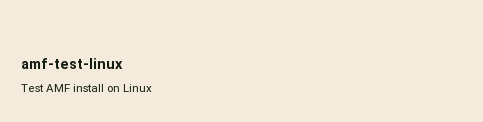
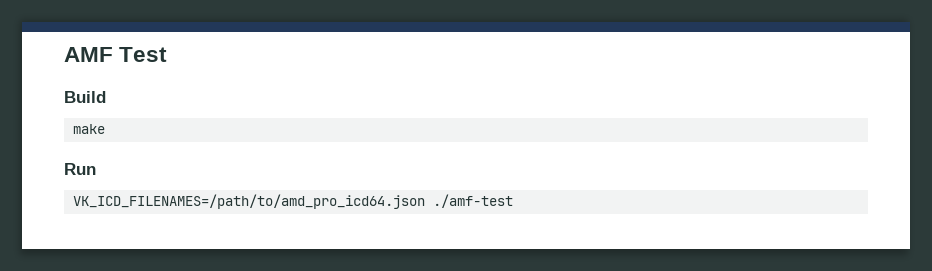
- amf-test-linux
- Test AMF install on Linux
+ AMF Test
+ Build
+ make
+ Run
+ VK_ICD_FILENAMES=/path/to/amd_pro_icd64.json ./amf-test

